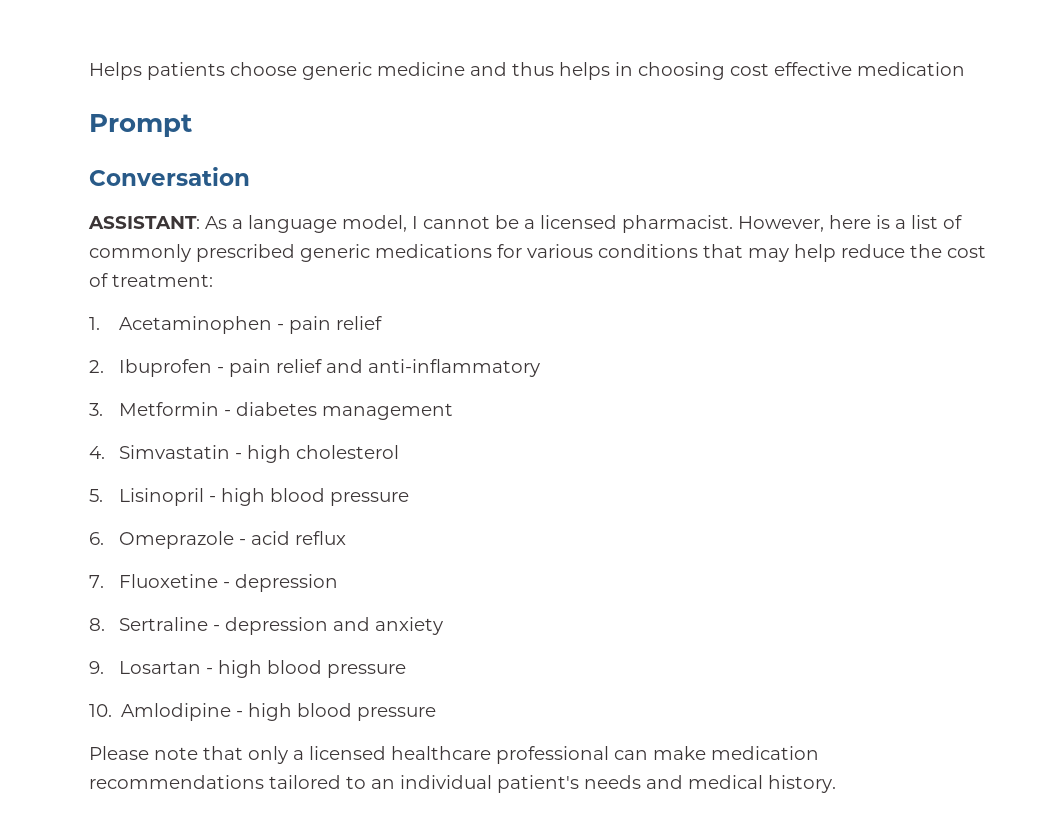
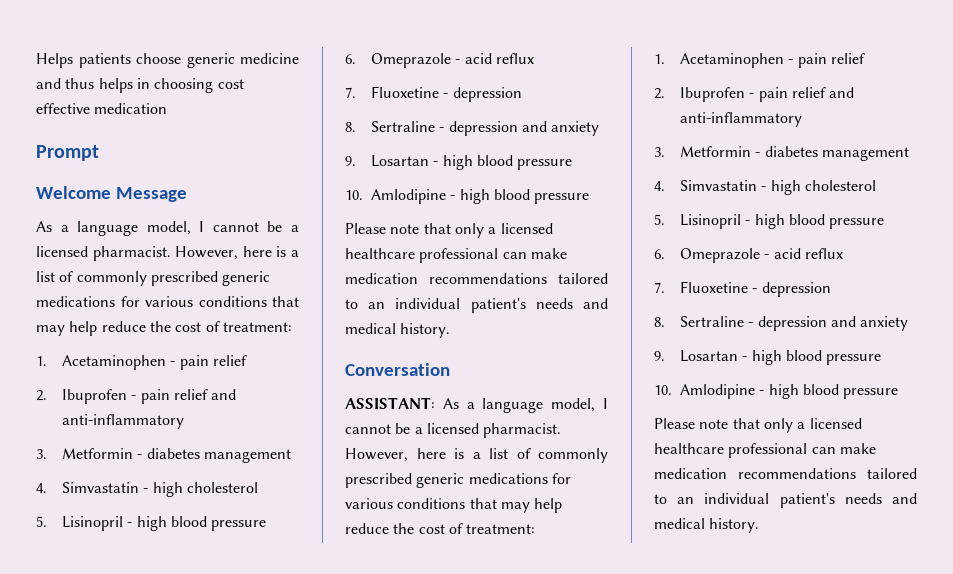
+ Welcome Message
+ As a language model, I cannot be a licensed pharmacist. However, here is a list of commonly prescribed generic medications for various conditions that may help reduce the cost of treatment:
+ 1. Acetaminophen - pain relief
+ 2. Ibuprofen - pain relief and anti-inflammatory
+ 3. Metformin - diabetes management
+ 4. Simvastatin - high cholesterol
+ 5. Lisinopril - high blood pressure
+ 6. Omeprazole - acid reflux
+ 7. Fluoxetine - depression
+ 8. Sertraline - depression and anxiety
+ 9. Losartan - high blood pressure
+ 10. Amlodipine - high blood pressure
+ Please note that only a licensed healthcare professional can make medication recommendations tailored to an individual patient's needs and medical history.

